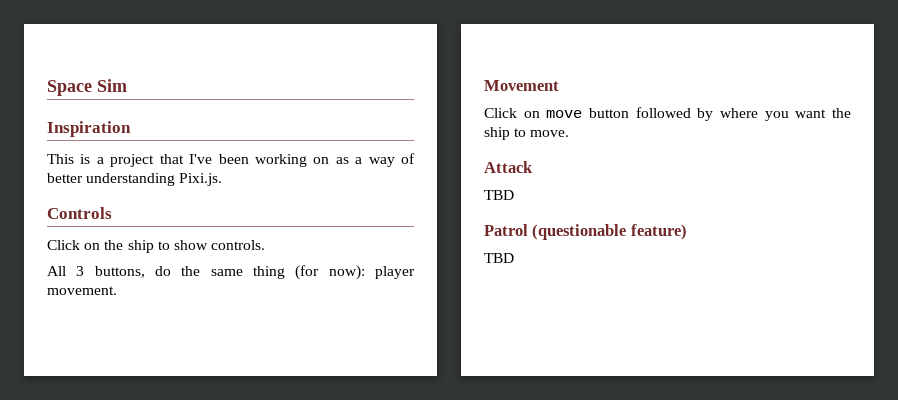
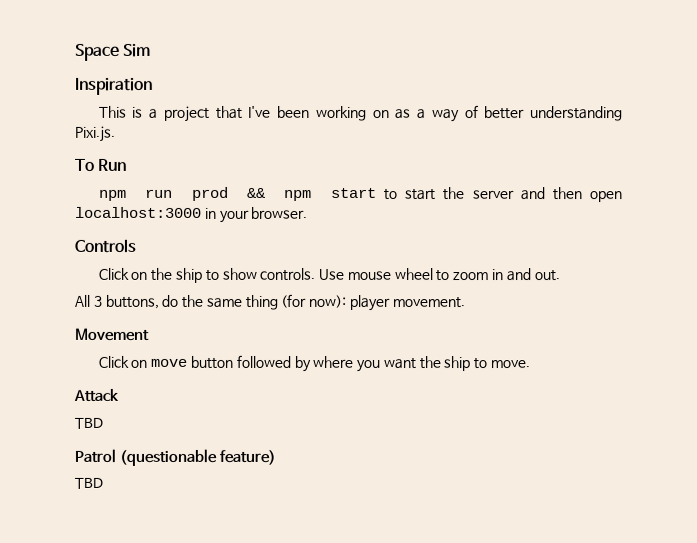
+ To Run
+ npm run prod && npm start to start the server and then open localhost:3000 in your browser.
+ Use mouse wheel to zoom in and out.

